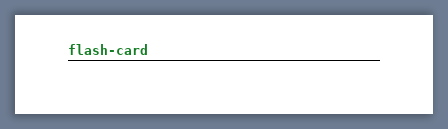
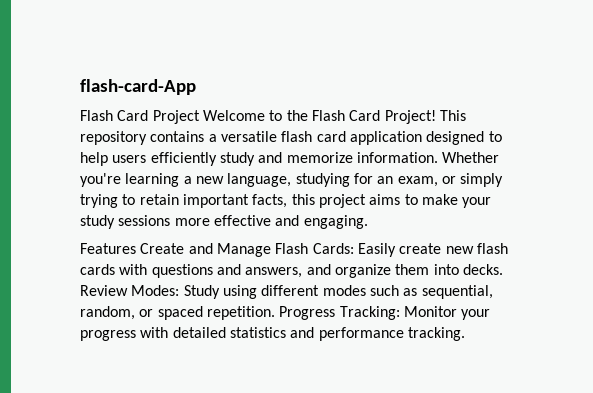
- flash-card
+ flash-card-App
+ Flash Card Project Welcome to the Flash Card Project! This repository contains a versatile flash card application designed to help users efficiently study and memorize information. Whether you're learning a new language, studying for an exam, or simply trying to retain important facts, this project aims to make your study sessions more effective and engaging.
+ Features Create and Manage Flash Cards: Easily create new flash cards with questions and answers, and organize them into decks. Review Modes: Study using different modes such as sequential, random, or spaced repetition. Progress Tracking: Monitor your progress with detailed statistics and performance tracking.

